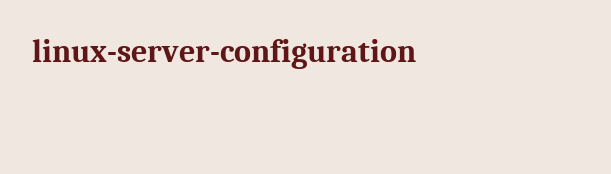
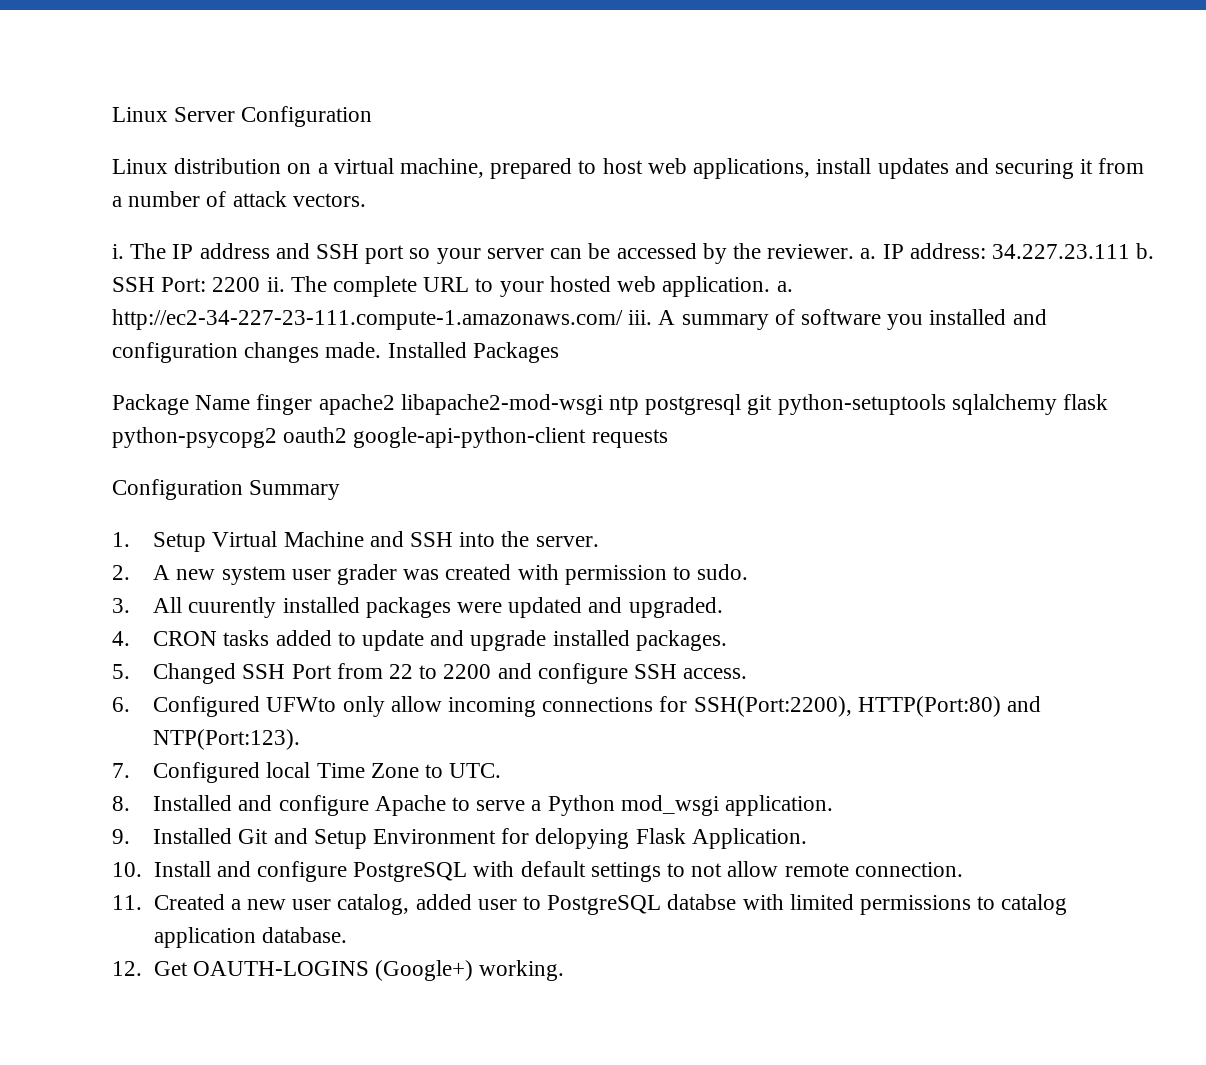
- linux-server-configuration
+ Linux Server Configuration
+ Linux distribution on a virtual machine, prepared to host web applications, install updates and securing it from a number of attack vectors.
+ i. The IP address and SSH port so your server can be accessed by the reviewer. a. IP address: 34.227.23.111 b. SSH Port: 2200 ii. The complete URL to your hosted web application. a. http://ec2-34-227-23-111.compute-1.amazonaws.com/ iii. A summary of software you installed and configuration changes made. Installed Packages
+ Package Name finger apache2 libapache2-mod-wsgi ntp postgresql git python-setuptools sqlalchemy flask python-psycopg2 oauth2 google-api-python-client requests
+ Configuration Summary
+ 1. Setup Virtual Machine and SSH into the server.
+ 2. A new system user grader was created with permission to sudo.
+ 3. All cuurently installed packages were updated and upgraded.
+ 4. CRON tasks added to update and upgrade installed packages.
+ 5. Changed SSH Port from 22 to 2200 and configure SSH access.
+ 6. Configured UFWto only allow incoming connections for SSH(Port:2200), HTTP(Port:80) and NTP(Port:123).
+ 7. Configured local Time Zone to UTC.
+ 8. Installed and configure Apache to serve a Python mod_wsgi application.
+ 9. Installed Git and Setup Environment for delopying Flask Application.
+ 10. Install and configure PostgreSQL with default settings to not allow remote connection.
+ 11. Created a new user catalog, added user to PostgreSQL databse with limited permissions to catalog application database.
+ 12. Get OAUTH-LOGINS (Google+) working.

